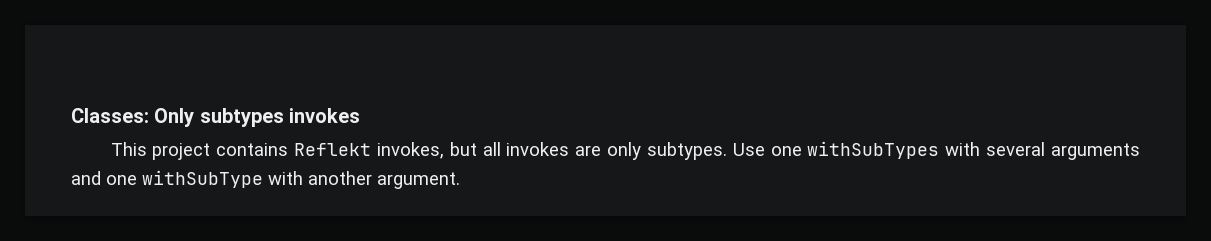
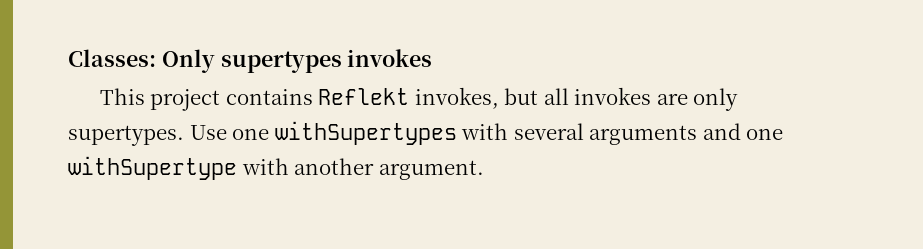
- Classes: Only subtypes invokes
+ Classes: Only supertypes invokes
- This project contains Reflekt invokes, but all invokes are only subtypes.
+ This project contains Reflekt invokes, but all invokes are only supertypes.
- Use one withSubTypes with several arguments and one withSubType with another argument.
+ Use one withSupertypes with several arguments and one withSupertype with another argument.

